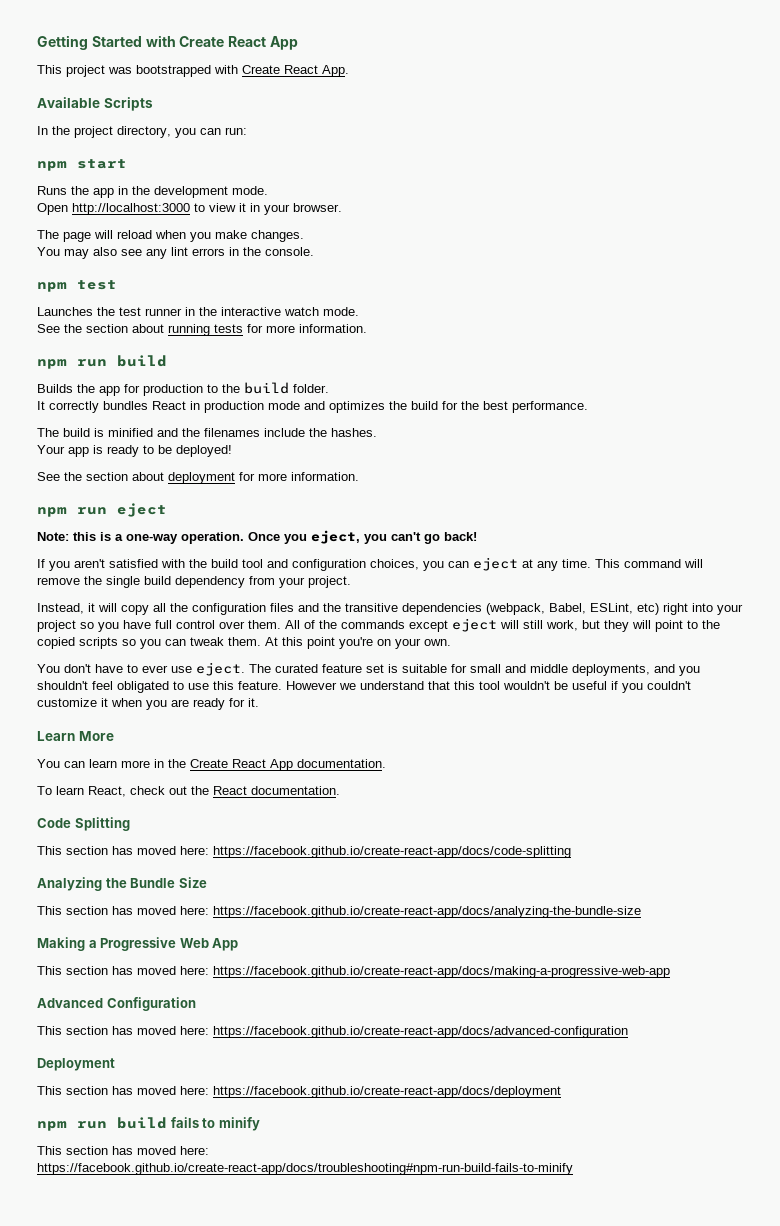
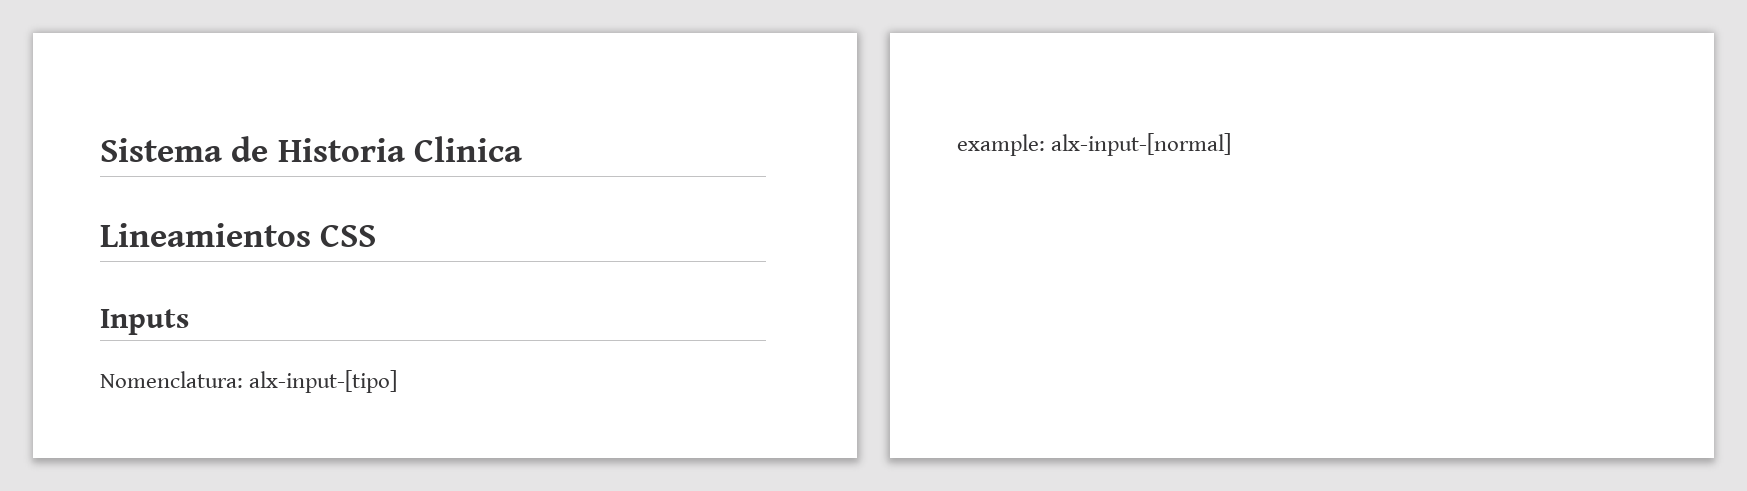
- Getting Started with Create React App
- This project was bootstrapped with Create React App.
- Available Scripts
- In the project directory, you can run:
- npm start
- Runs the app in the development mode.
- Open http://localhost:3000 to view it in your browser.
- The page will reload when you make changes.
- You may also see any lint errors in the console.
- npm test
- Launches the test runner in the interactive watch mode.
- See the section about running tests for more information.
- npm run build
- Builds the app for production to the build folder.
- It correctly bundles React in production mode and optimizes the build for the best performance.
- The build is minified and the filenames include the hashes.
- Your app is ready to be deployed!
- See the section about deployment for more information.
- npm run eject
- Note: this is a one-way operation. Once you eject, you can't go back!
- If you aren't satisfied with the build tool and configuration choices, you can eject at any time. This command will remove the single build dependency from your project.
- Instead, it will copy all the configuration files and the transitive dependencies (webpack, Babel, ESLint, etc) right into your project so you have full control over them. All of the commands except eject will still work, but they will point to the copied scripts so you can tweak them. At this point you're on your own.
- You don't have to ever use eject. The curated feature set is suitable for small and middle deployments, and you shouldn't feel obligated to use this feature. However we understand that this tool wouldn't be useful if you couldn't customize it when you are ready for it.
- Learn More
- You can learn more in the Create React App documentation.
- To learn React, check out the React documentation.
- Code Splitting
- This section has moved here: https://facebook.github.io/create-react-app/docs/code-splitting
- Analyzing the Bundle Size
- This section has moved here: https://facebook.github.io/create-react-app/docs/analyzing-the-bundle-size
- Making a Progressive Web App
- This section has moved here: https://facebook.github.io/create-react-app/docs/making-a-progressive-web-app
- Advanced Configuration
- This section has moved here: https://facebook.github.io/create-react-app/docs/advanced-configuration
- Deployment
- This section has moved here: https://facebook.github.io/create-react-app/docs/deployment
- npm run build fails to minify
- This section has moved here: https://facebook.github.io/create-react-app/docs/troubleshooting#npm-run-build-fails-to-minify
+ Sistema de Historia Clinica
+ Lineamientos CSS
+ Inputs
+ Nomenclatura: alx-input-[tipo]
+ example: alx-input-[normal]

